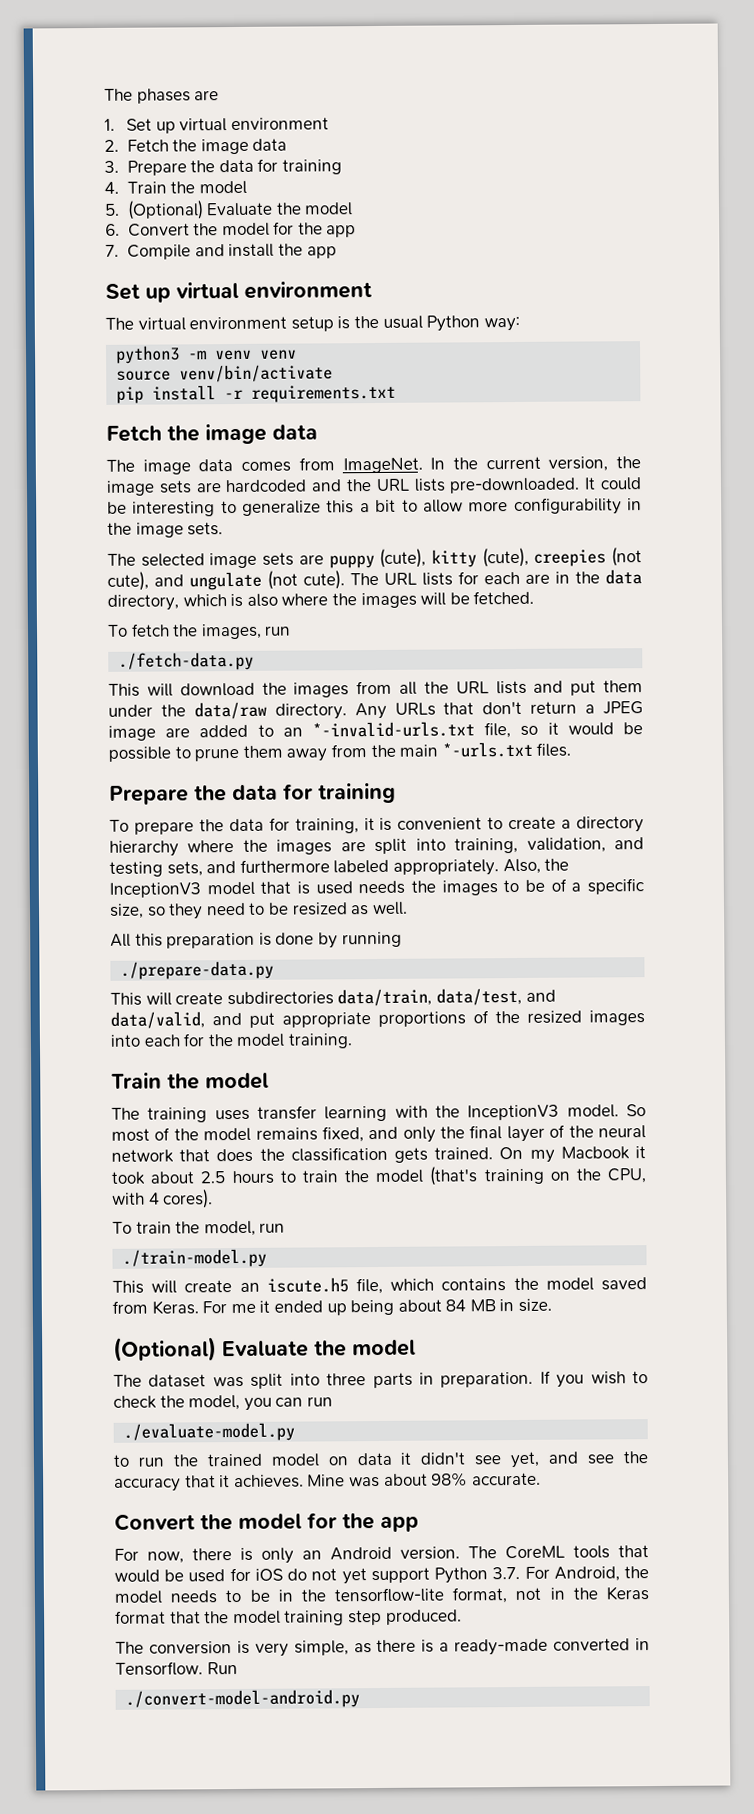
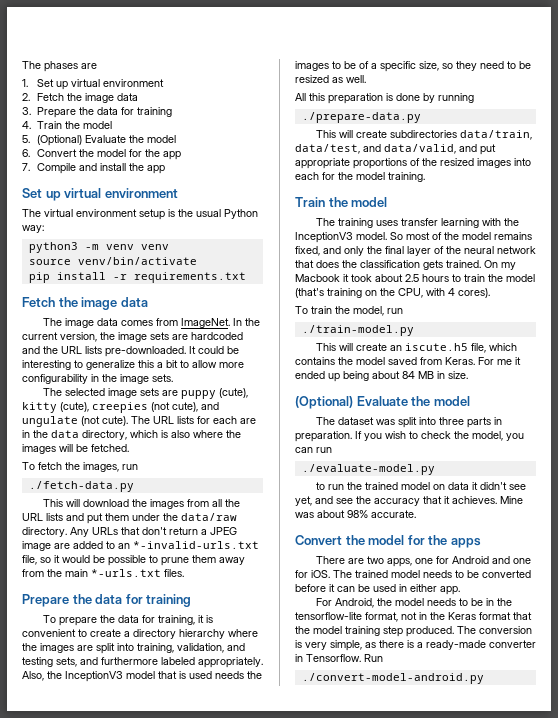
  Mine was about 98% accurate.
- Convert the model for the app
- For now, there is only an Android version. The CoreML tools that would be used for iOS do not yet support Python 3.7. For Android, the model needs to be in the tensorflow-lite format, not in the Keras format that the model training step produced.
- The conversion is very simple, as there is a ready-made converted in Tensorflow.
+ Convert the model for the apps
+ There are two apps, one for Android and one for iOS. The trained model needs to be converted before it can be used in either app.
+ For Android, the model needs to be in the tensorflow-lite format, not in the Keras format that the model training step produced. The conversion is very simple, as there is a ready-made converter in Tensorflow.

